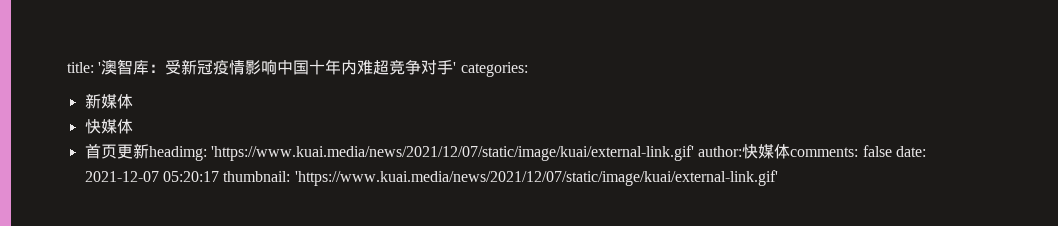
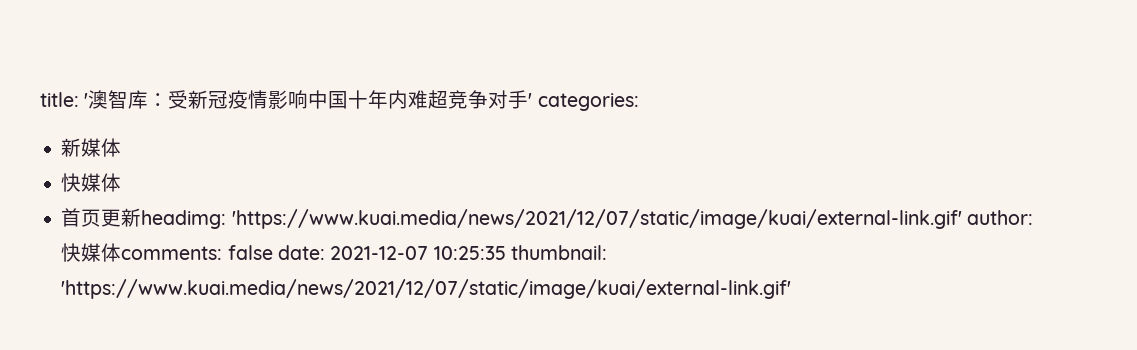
- 首页更新headimg: 'https://www.kuai.media/news/2021/12/07/static/image/kuai/external-link.gif' author:快媒体comments: false date: 2021-12-07 05:20:17 thumbnail: 'https://www.kuai.media/news/2021/12/07/static/image/kuai/external-link.gif'
+ 首页更新headimg: 'https://www.kuai.media/news/2021/12/07/static/image/kuai/external-link.gif' author:快媒体comments: false date: 2021-12-07 10:25:35 thumbnail: 'https://www.kuai.media/news/2021/12/07/static/image/kuai/external-link.gif'

